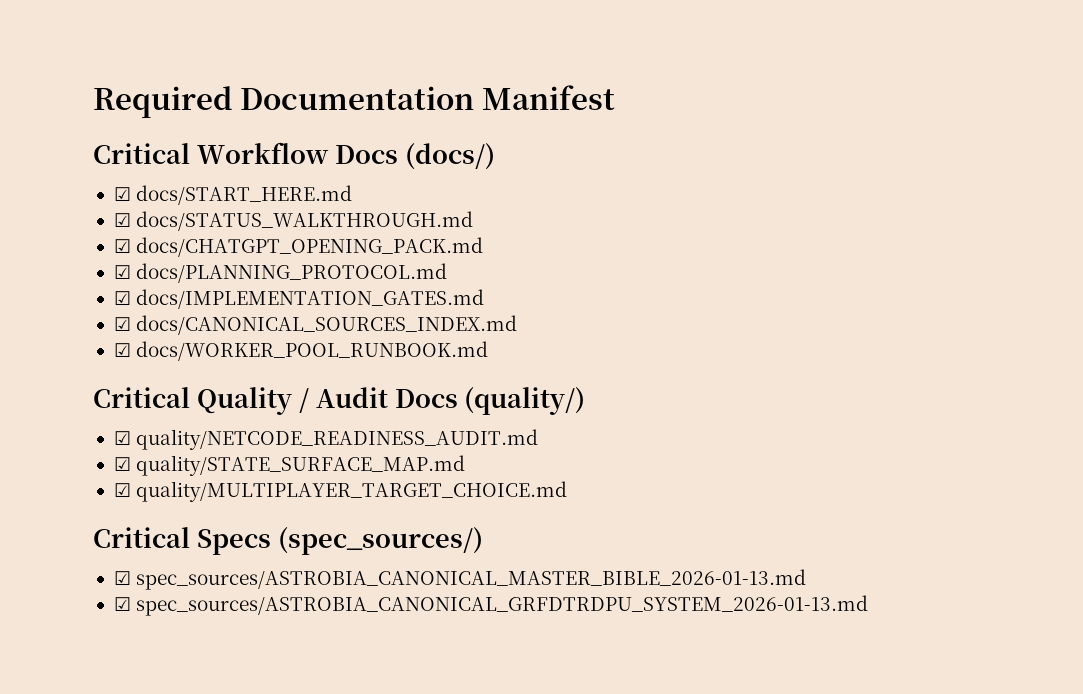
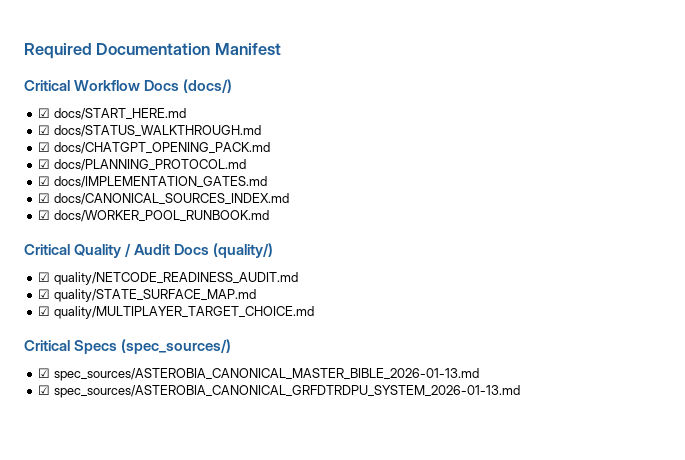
- ☑ spec_sources/ASTROBIA_CANONICAL_MASTER_BIBLE_2026-01-13.md
- ☑ spec_sources/ASTROBIA_CANONICAL_GRFDTRDPU_SYSTEM_2026-01-13.md
+ ☑ spec_sources/ASTEROBIA_CANONICAL_MASTER_BIBLE_2026-01-13.md
+ ☑ spec_sources/ASTEROBIA_CANONICAL_GRFDTRDPU_SYSTEM_2026-01-13.md

